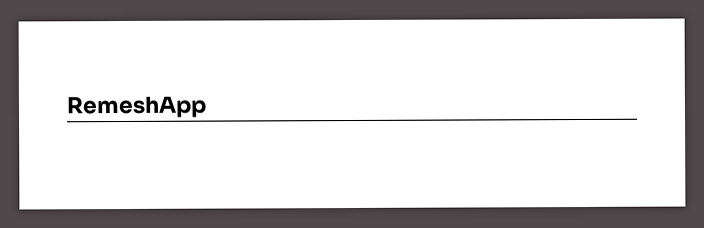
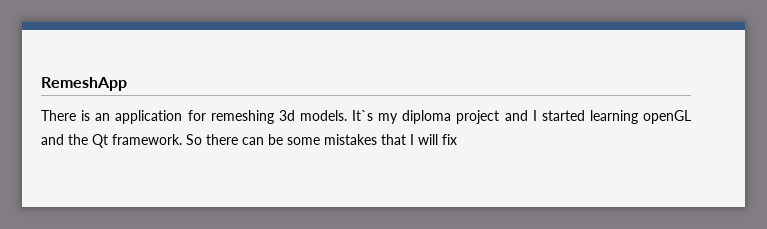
+ There is an application for remeshing 3d models. It`s my diploma project and I started learning openGL and the Qt framework. So there can be some mistakes that I will fix

